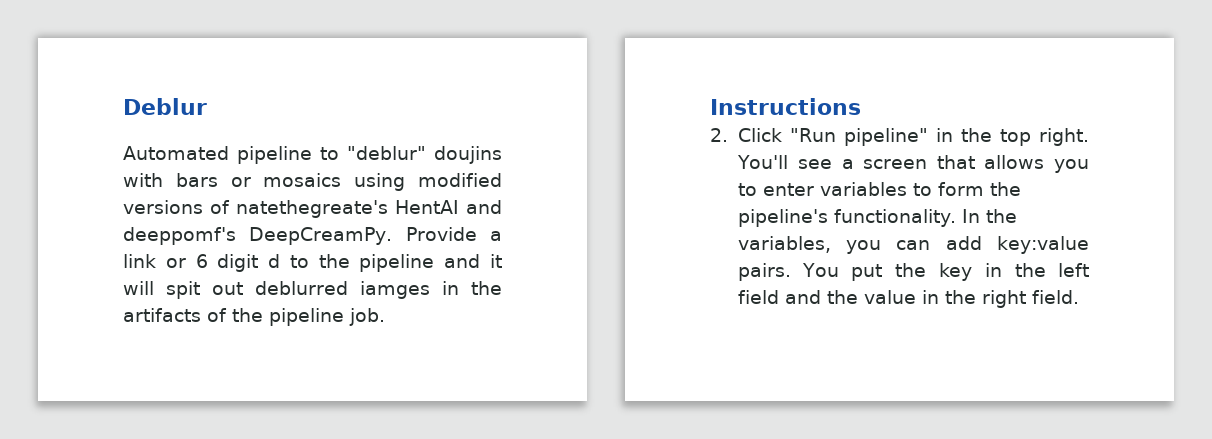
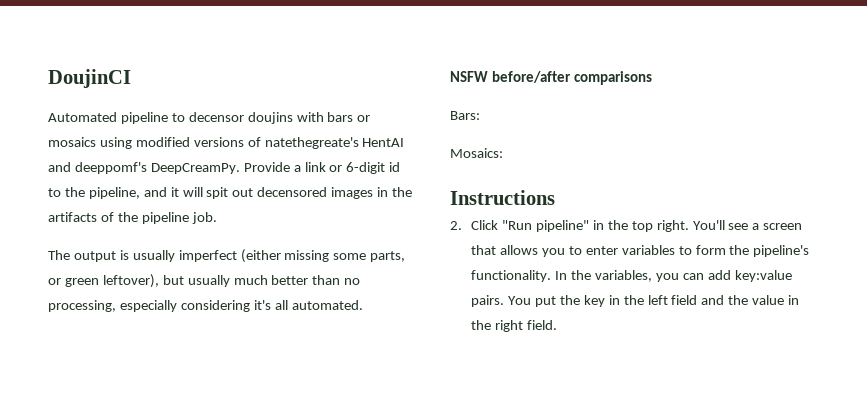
- Deblur
+ DoujinCI
- Automated pipeline to "deblur" doujins with bars or mosaics using modified versions of natethegreate's HentAI and deeppomf's DeepCreamPy.
+ Automated pipeline to decensor doujins with bars or mosaics using modified versions of natethegreate's HentAI and deeppomf's DeepCreamPy.
- Provide a link or 6 digit d to the pipeline and it will spit out deblurred iamges in the artifacts of the pipeline job.
+ Provide a link or 6-digit id to the pipeline, and it will spit out decensored images in the artifacts of the pipeline job.
+ The output is usually imperfect (either missing some parts, or green leftover), but usually much better than no processing, especially considering it's all automated.
+ NSFW before/after comparisons
+ Bars:
+ Mosaics:

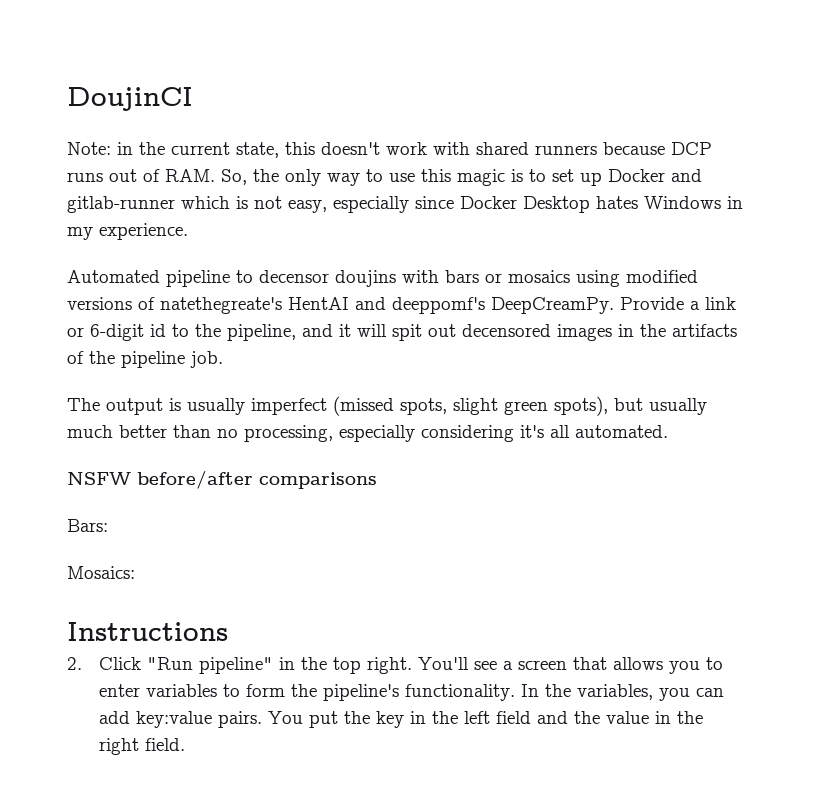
+ Note: in the current state, this doesn't work with shared runners because DCP runs out of RAM. So, the only way to use this magic is to set up Docker and gitlab-runner which is not easy, especially since Docker Desktop hates Windows in my experience.
- The output is usually imperfect (either missing some parts, or green leftover), but usually much better than no processing, especially considering it's all automated.
+ The output is usually imperfect (missed spots, slight green spots), but usually much better than no processing, especially considering it's all automated.

